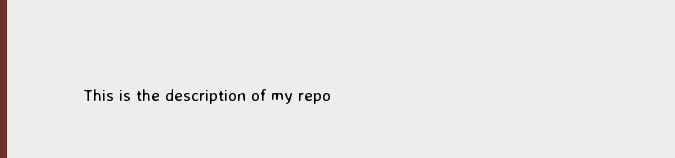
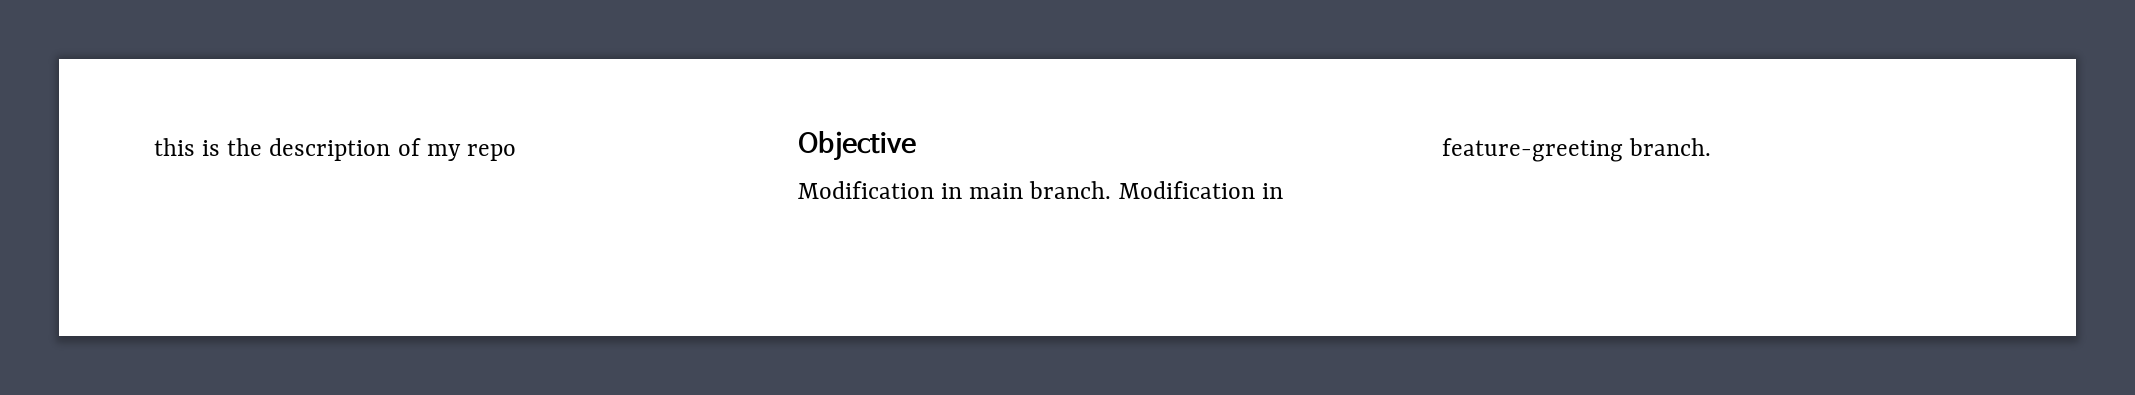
- This is the description of my repo
+ this is the description of my repo
+ Objective
+ Modification in main branch. Modification in feature-greeting branch.

